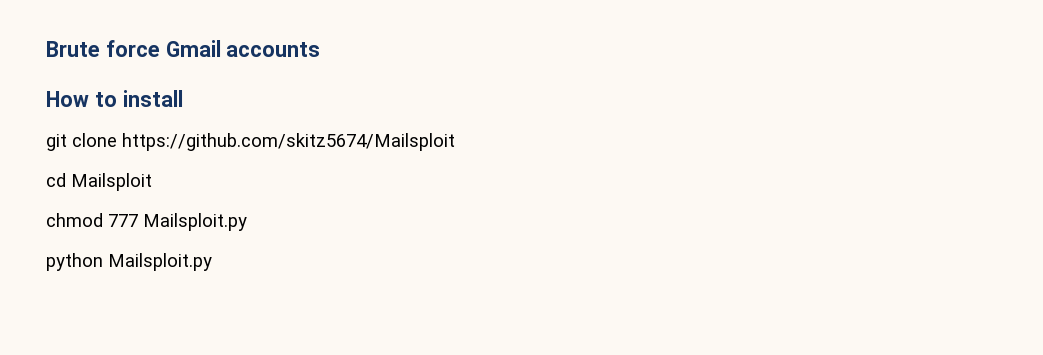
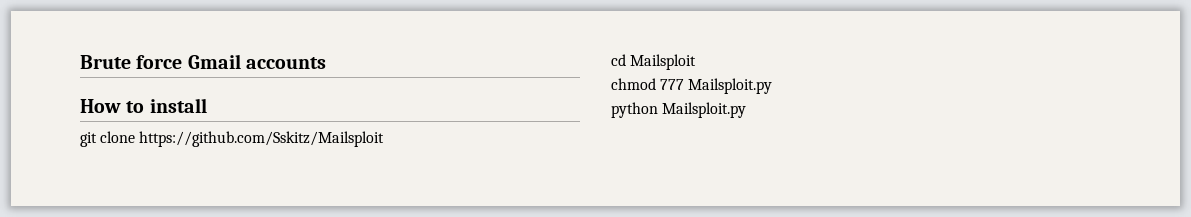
- git clone https://github.com/skitz5674/Mailsploit
+ git clone https://github.com/Sskitz/Mailsploit

